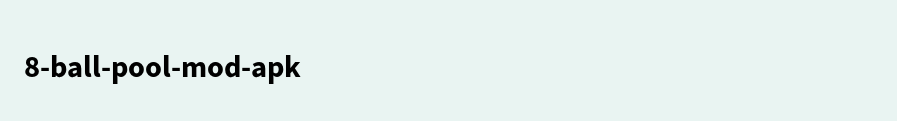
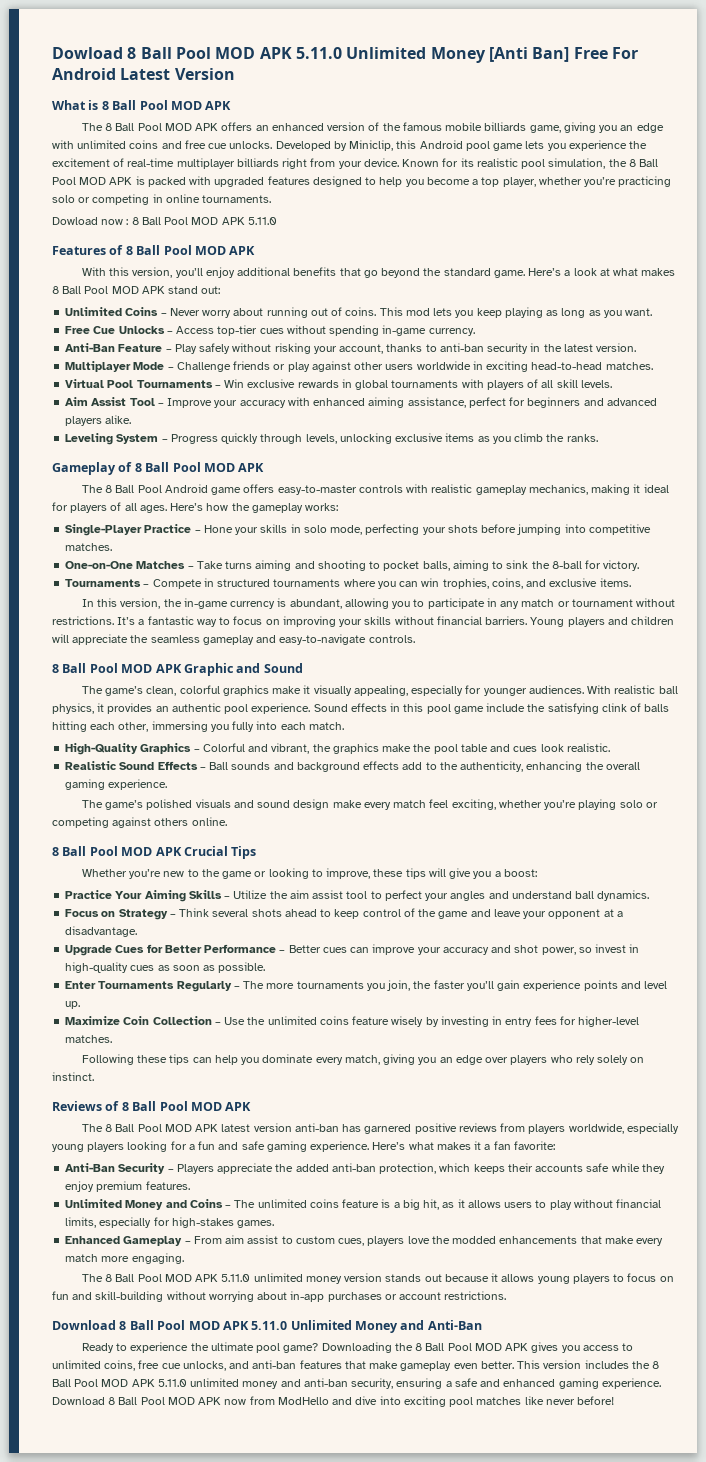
- 8-ball-pool-mod-apk
+ Dowload 8 Ball Pool MOD APK 5.11.0 Unlimited Money [Anti Ban] Free For Android Latest Version
+ What is 8 Ball Pool MOD APK
+ The 8 Ball Pool MOD APK offers an enhanced version of the famous mobile billiards game, giving you an edge with unlimited coins and free cue unlocks. Developed by Miniclip, this Android pool game lets you experience the excitement of real-time multiplayer billiards right from your device. Known for its realistic pool simulation, the 8 Ball Pool MOD APK is packed with upgraded features designed to help you become a top player, whether you’re practicing solo or competing in online tournaments.
+ Dowload now : 8 Ball Pool MOD APK 5.11.0
+ Features of 8 Ball Pool MOD APK
+ With this version, you’ll enjoy additional benefits that go beyond the standard game. Here’s a look at what makes 8 Ball Pool MOD APK stand out:
+ Unlimited Coins – Never worry about running out of coins. This mod lets you keep playing as long as you want.
+ Free Cue Unlocks – Access top-tier cues without spending in-game currency.
+ Anti-Ban Feature – Play safely without risking your account, thanks to anti-ban security in the latest version.
+ Multiplayer Mode – Challenge friends or play against other users worldwide in exciting head-to-head matches.
+ Virtual Pool Tournaments – Win exclusive rewards in global tournaments with players of all skill levels.
+ Aim Assist Tool – Improve your accuracy with enhanced aiming assistance, perfect for beginners and advanced players alike.
+ Leveling System – Progress quickly through levels, unlocking exclusive items as you climb the ranks.
+ Gameplay of 8 Ball Pool MOD APK
+ The 8 Ball Pool Android game offers easy-to-master controls with realistic gameplay mechanics, making it ideal for players of all ages. Here’s how the gameplay works:
+ Single-Player Practice – Hone your skills in solo mode, perfecting your shots before jumping into competitive matches.
+ One-on-One Matches – Take turns aiming and shooting to pocket balls, aiming to sink the 8-ball for victory.
+ Tournaments – Compete in structured tournaments where you can win trophies, coins, and exclusive items.
+ In this version, the in-game currency is abundant, allowing you to participate in any match or tournament without restrictions. It’s a fantastic way to focus on improving your skills without financial barriers. Young players and children will appreciate the seamless gameplay and easy-to-navigate controls.
+ 8 Ball Pool MOD APK Graphic and Sound
+ The game’s clean, colorful graphics make it visually appealing, especially for younger audiences. With realistic ball physics, it provides an authentic pool experience. Sound effects in this pool game include the satisfying clink of balls hitting each other, immersing you fully into each match.
+ High-Quality Graphics – Colorful and vibrant, the graphics make the pool table and cues look realistic.
+ Realistic Sound Effects – Ball sounds and background effects add to the authenticity, enhancing the overall gaming experience.
+ The game’s polished visuals and sound design make every match feel exciting, whether you’re playing solo or competing against others online.
+ 8 Ball Pool MOD APK Crucial Tips
+ Whether you’re new to the game or looking to improve, these tips will give you a boost:
+ Practice Your Aiming Skills – Utilize the aim assist tool to perfect your angles and understand ball dynamics.
+ Focus on Strategy – Think several shots ahead to keep control of the game and leave your opponent at a disadvantage.
+ Upgrade Cues for Better Performance – Better cues can improve your accuracy and shot power, so invest in high-quality cues as soon as possible.
+ Enter Tournaments Regularly – The more tournaments you join, the faster you’ll gain experience points and level up.
+ Maximize Coin Collection – Use the unlimited coins feature wisely by investing in entry fees for higher-level matches.
+ Following these tips can help you dominate every match, giving you an edge over players who rely solely on instinct.
+ Reviews of 8 Ball Pool MOD APK
+ The 8 Ball Pool MOD APK latest version anti-ban has garnered positive reviews from players worldwide, especially young players looking for a fun and safe gaming experience. Here’s what makes it a fan favorite:
+ Anti-Ban Security – Players appreciate the added anti-ban protection, which keeps their accounts safe while they enjoy premium features.
+ Unlimited Money and Coins – The unlimited coins feature is a big hit, as it allows users to play without financial limits, especially for high-stakes games.
+ Enhanced Gameplay – From aim assist to custom cues, players love the modded enhancements that make every match more engaging.
+ The 8 Ball Pool MOD APK 5.11.0 unlimited money version stands out because it allows young players to focus on fun and skill-building without worrying about in-app purchases or account restrictions.
+ Download 8 Ball Pool MOD APK 5.11.0 Unlimited Money and Anti-Ban
+ Ready to experience the ultimate pool game? Downloading the 8 Ball Pool MOD APK gives you access to unlimited coins, free cue unlocks, and anti-ban features that make gameplay even better. This version includes the 8 Ball Pool MOD APK 5.11.0 unlimited money and anti-ban security, ensuring a safe and enhanced gaming experience. Download 8 Ball Pool MOD APK now from ModHello and dive into exciting pool matches like never before!

